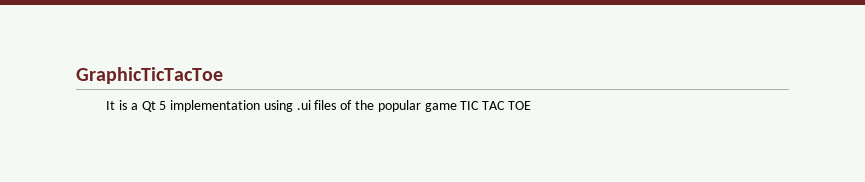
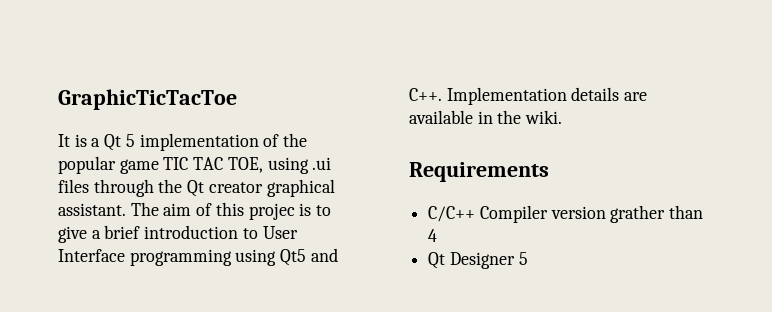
- It is a Qt 5 implementation using .ui files of the popular game TIC TAC TOE
+ It is a Qt 5 implementation of the popular game TIC TAC TOE, using .ui files through the Qt creator graphical assistant. The aim of this projec is to give a brief introduction to User Interface programming using Qt5 and C++. Implementation details are available in the wiki.
+ Requirements
+ C/C++ Compiler version grather than 4
+ Qt Designer 5

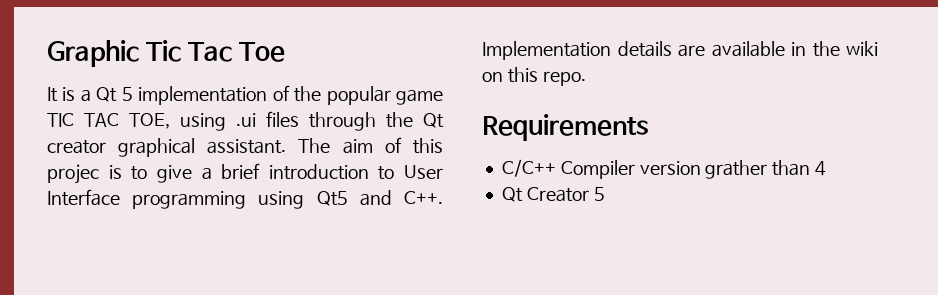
- GraphicTicTacToe
+ Graphic Tic Tac Toe
- The aim of this projec is to give a brief introduction to User Interface programming using Qt5 and C++. Implementation details are available in the wiki.
+ The aim of this projec is to give a brief introduction to User Interface programming using Qt5 and C++. Implementation details are available in the wiki on this repo.
- Qt Designer 5
+ Qt Creator 5

